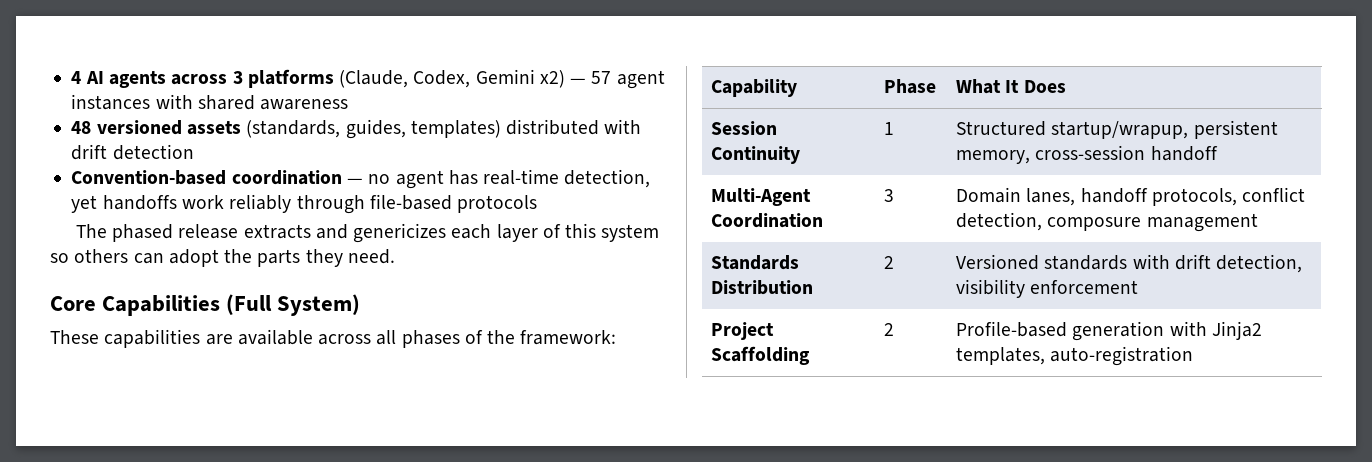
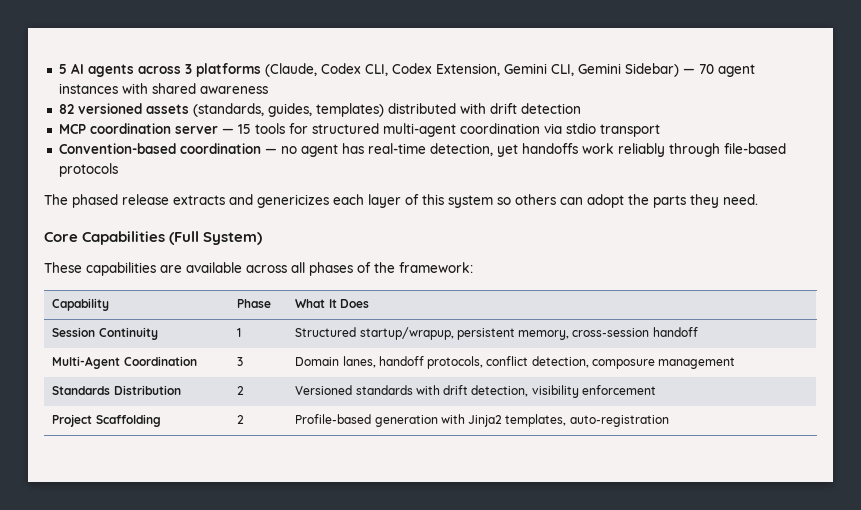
- 4 AI agents across 3 platforms (Claude, Codex, Gemini x2) — 57 agent instances with shared awareness
+ 5 AI agents across 3 platforms (Claude, Codex CLI, Codex Extension, Gemini CLI, Gemini Sidebar) — 70 agent instances with shared awareness
- 48 versioned assets (standards, guides, templates) distributed with drift detection
+ 82 versioned assets (standards, guides, templates) distributed with drift detection
+ MCP coordination server — 15 tools for structured multi-agent coordination via stdio transport

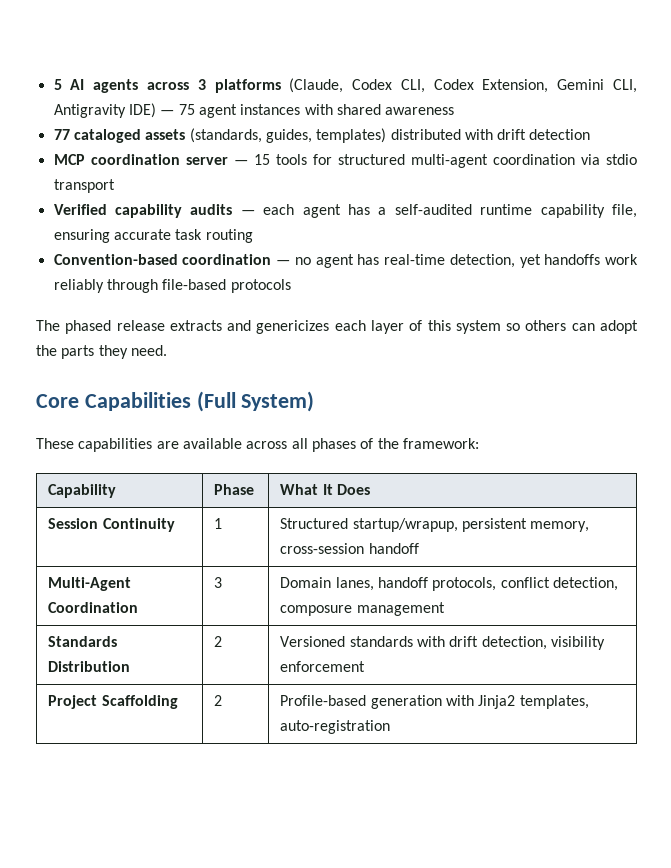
- 5 AI agents across 3 platforms (Claude, Codex CLI, Codex Extension, Gemini CLI, Gemini Sidebar) — 70 agent instances with shared awareness
+ 5 AI agents across 3 platforms (Claude, Codex CLI, Codex Extension, Gemini CLI, Antigravity IDE) — 75 agent instances with shared awareness
- 82 versioned assets (standards, guides, templates) distributed with drift detection
+ 77 cataloged assets (standards, guides, templates) distributed with drift detection
+ Verified capability audits — each agent has a self-audited runtime capability file, ensuring accurate task routing

